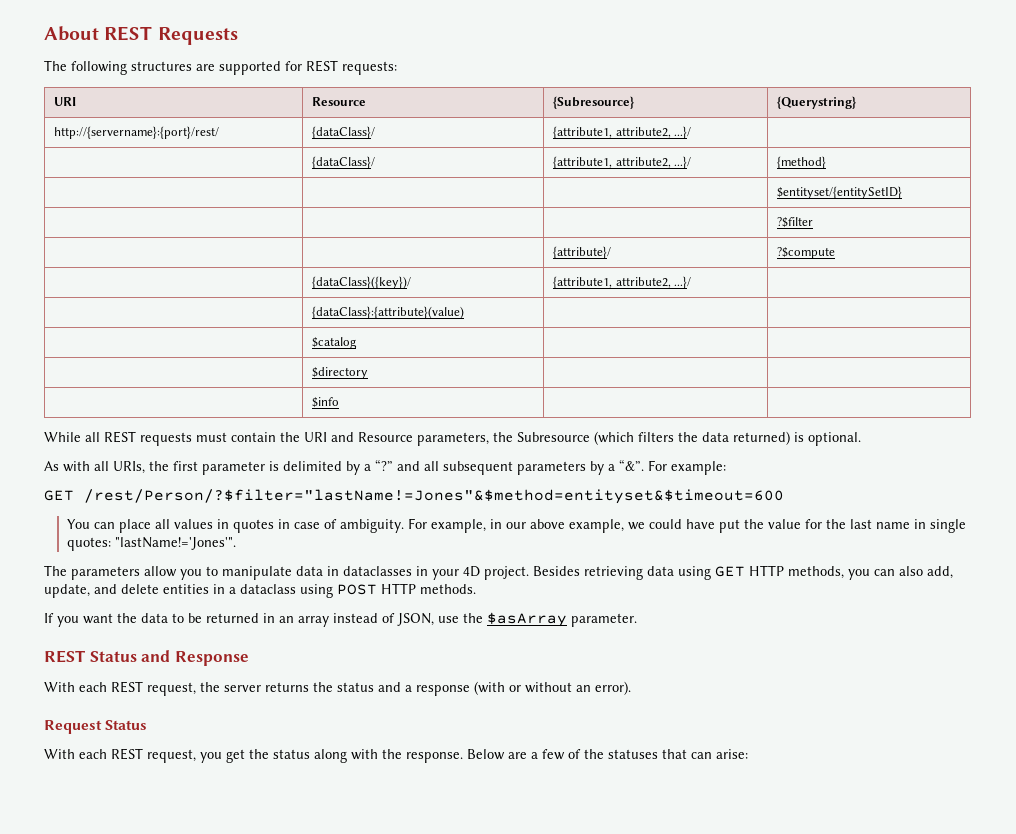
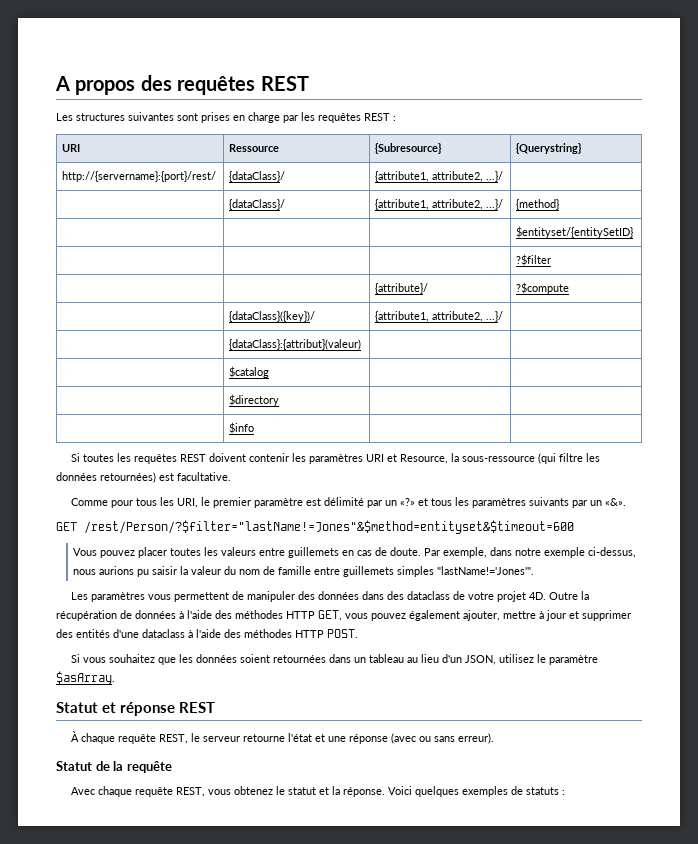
- About REST Requests
- The following structures are supported for REST requests:
+ A propos des requêtes REST
+ Les structures suivantes sont prises en charge par les requêtes REST :
- URI | Resource | {Subresource} | {Querystring}
+ URI | Ressource | {Subresource} | {Querystring}
- | {dataClass}:{attribute}(value) | |
+ | {dataClass}:{attribut}(valeur) | |
- While all REST requests must contain the URI and Resource parameters, the Subresource (which filters the data returned) is optional.
- As with all URIs, the first parameter is delimited by a “?” and all subsequent parameters by a “&”. For example:
+ Si toutes les requêtes REST doivent contenir les paramètres URI et Resource, la sous-ressource (qui filtre les données retournées) est facultative.
+ Comme pour tous les URI, le premier paramètre est délimité par un «?» et tous les paramètres suivants par un «&».
  GET /rest/Person/?$filter="lastName!=Jones"&$method=entityset&$timeout=600
- You can place all values in quotes in case of ambiguity. For example, in our above example, we could have put the value for the last name in single quotes: "lastName!='Jones'".
- The parameters allow you to manipulate data in dataclasses in your 4D project. Besides retrieving data using GET HTTP methods, you can also add, update, and delete entities in a dataclass using POST HTTP methods.
- If you want the data to be returned in an array instead of JSON, use the $asArray parameter.
- REST Status and Response
- With each REST request, the server returns the status and a response (with or without an error).
- Request Status
- With each REST request, you get the status along with the response. Below are a few of the statuses that can arise:
+ Vous pouvez placer toutes les valeurs entre guillemets en cas de doute. Par exemple, dans notre exemple ci-dessus, nous aurions pu saisir la valeur du nom de famille entre guillemets simples "lastName!='Jones'".
+ Les paramètres vous permettent de manipuler des données dans des dataclass de votre projet 4D. Outre la récupération de données à l'aide des méthodes HTTP GET, vous pouvez également ajouter, mettre à jour et supprimer des entités d'une dataclass à l'aide des méthodes HTTP POST.
+ Si vous souhaitez que les données soient retournées dans un tableau au lieu d'un JSON, utilisez le paramètre $asArray.
+ Statut et réponse REST
+ À chaque requête REST, le serveur retourne l'état et une réponse (avec ou sans erreur).
+ Statut de la requête
+ Avec chaque requête REST, vous obtenez le statut et la réponse. Voici quelques exemples de statuts :

